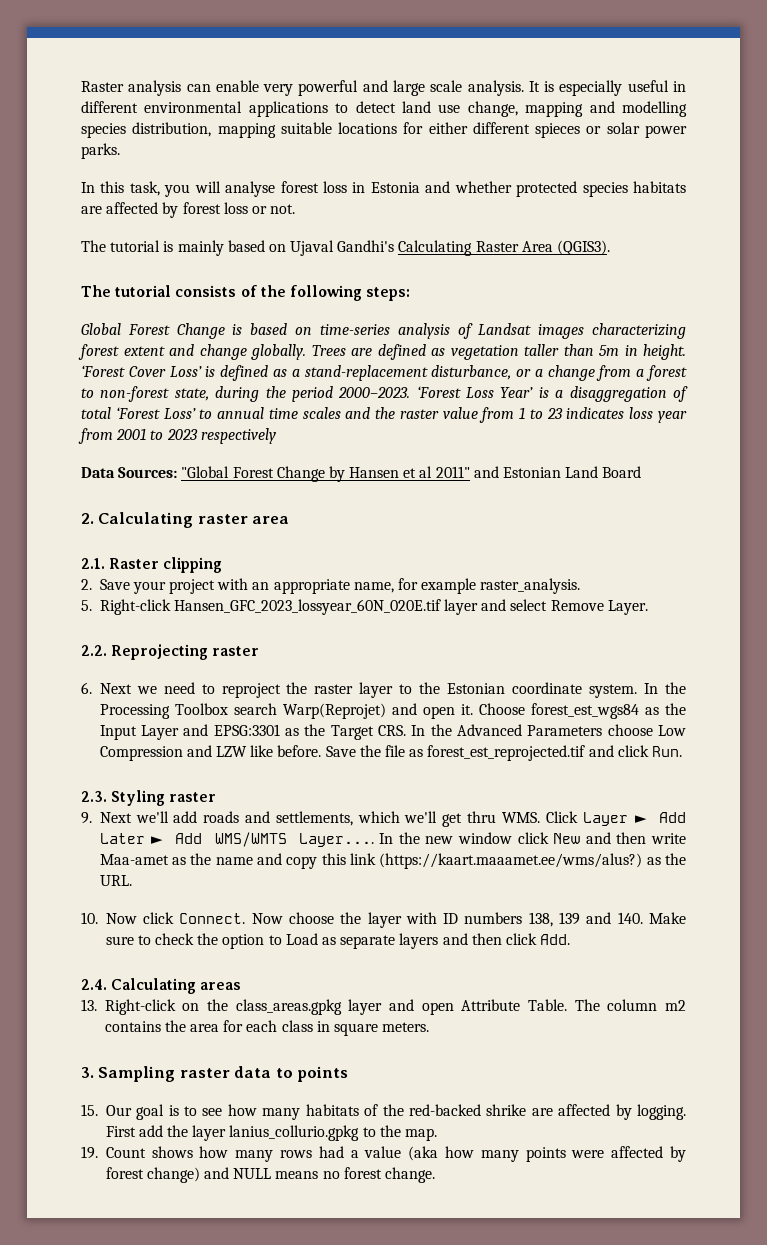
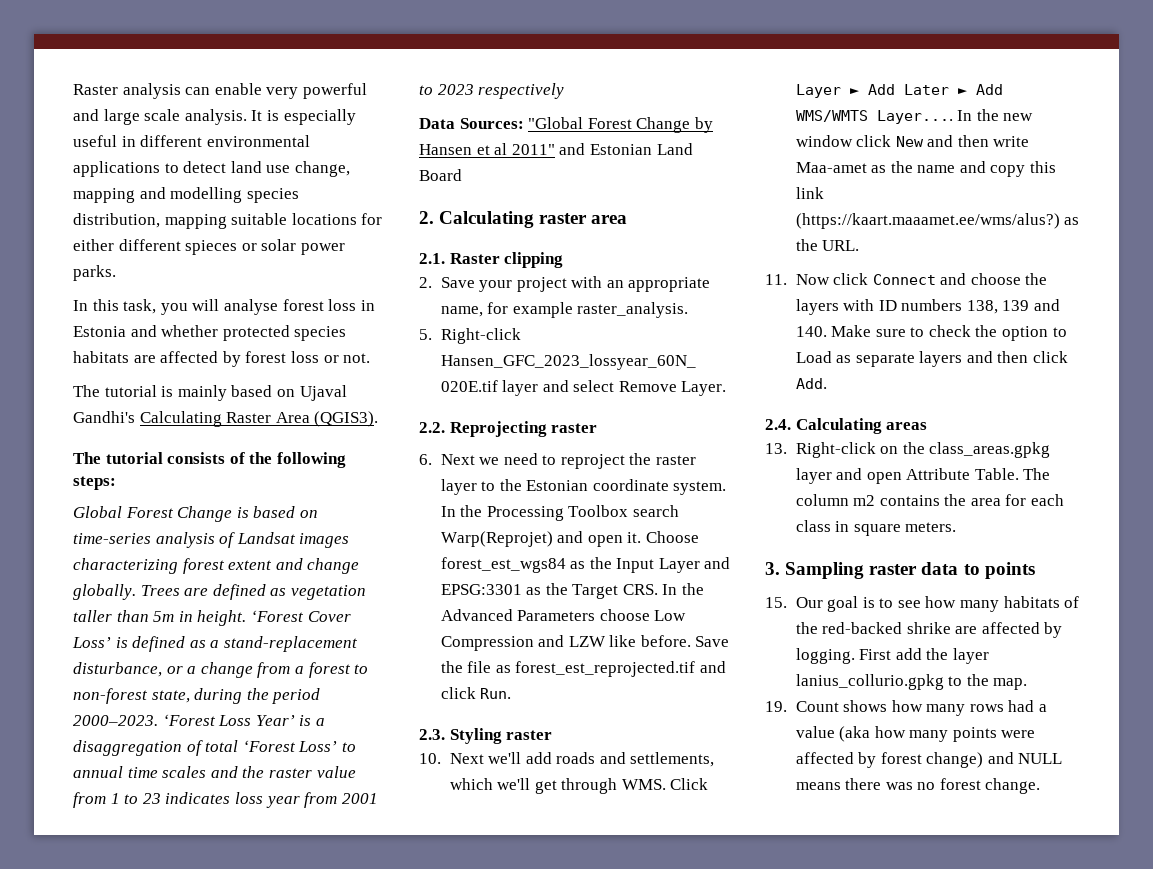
- 9. Next we'll add roads and settlements, which we'll get thru WMS. Click Layer ► Add Later ► Add WMS/WMTS Layer....
+ 10. Next we'll add roads and settlements, which we'll get through WMS. Click Layer ► Add Later ► Add WMS/WMTS Layer....
- 10. Now click Connect. Now choose the layer with ID numbers 138, 139 and 140. Make sure to check the option to Load as separate layers and then click Add.
+ 11. Now click Connect and choose the layers with ID numbers 138, 139 and 140. Make sure to check the option to Load as separate layers and then click Add.
- 19. Count shows how many rows had a value (aka how many points were affected by forest change) and NULL means no forest change.
+ 19. Count shows how many rows had a value (aka how many points were affected by forest change) and NULL means there was no forest change.

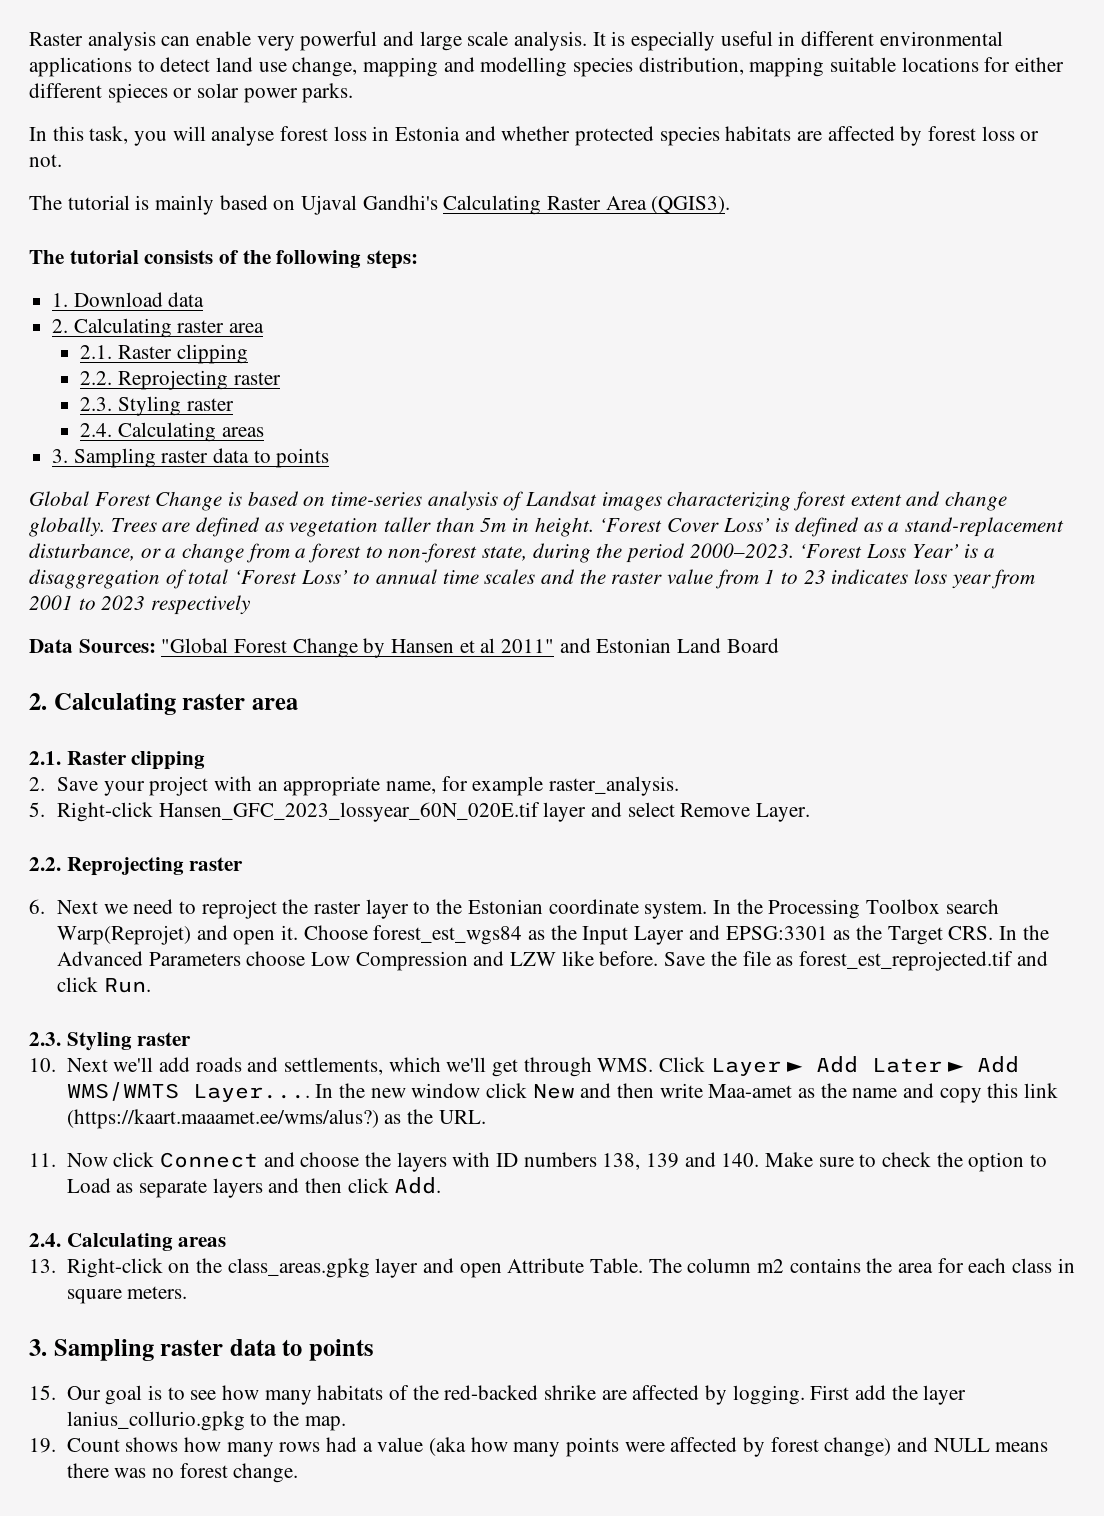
+ 1. Download data
+ 2. Calculating raster area
+ 2.1. Raster clipping
+ 2.2. Reprojecting raster
+ 2.3. Styling raster
+ 2.4. Calculating areas
+ 3. Sampling raster data to points

